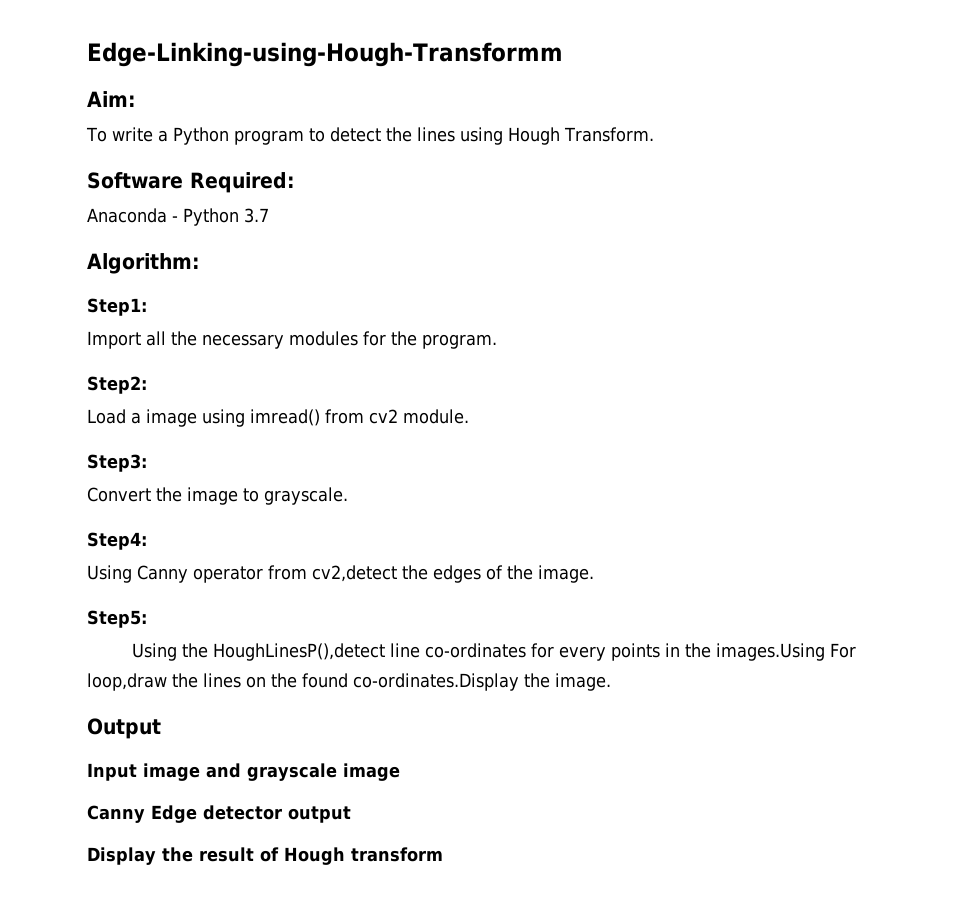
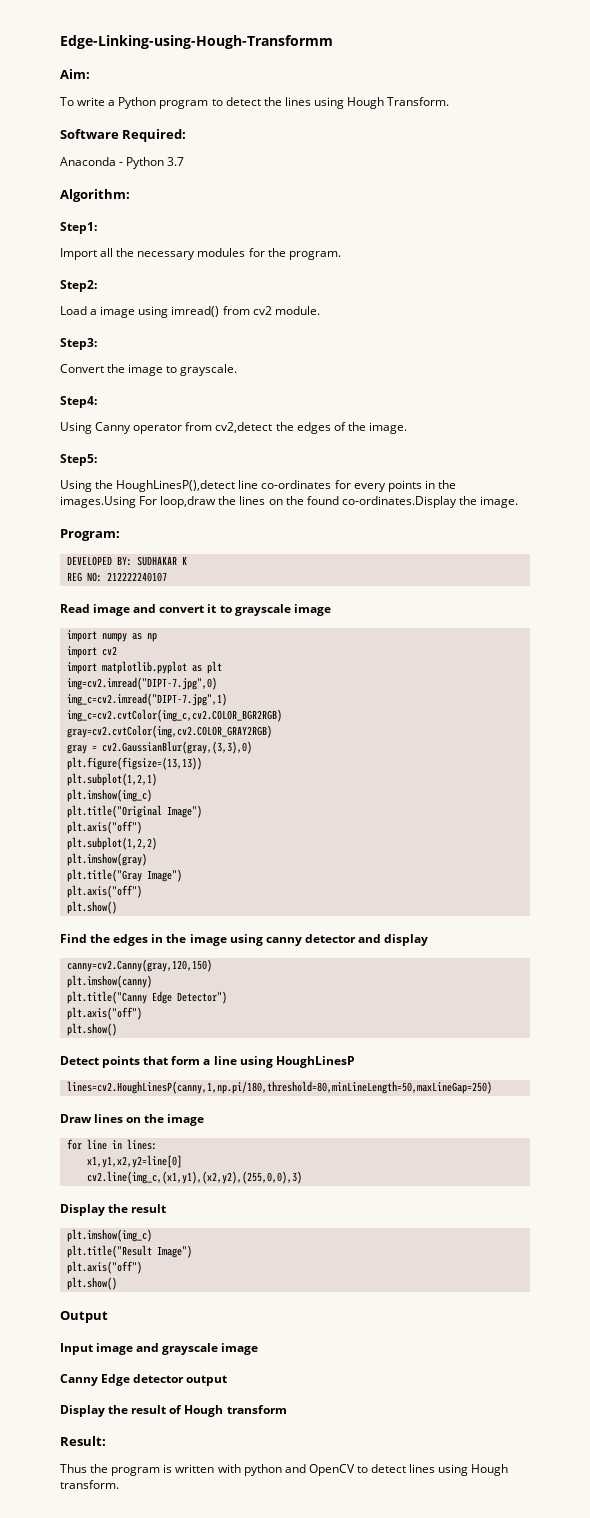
+ Program:
+ DEVELOPED BY: SUDHAKAR K
+ REG NO: 212222240107
+ Read image and convert it to grayscale image
+ import numpy as np
+ import cv2
+ import matplotlib.pyplot as plt
+ img=cv2.imread("DIPT-7.jpg",0)
+ img_c=cv2.imread("DIPT-7.jpg",1)
+ img_c=cv2.cvtColor(img_c,cv2.COLOR_BGR2RGB)
+ gray=cv2.cvtColor(img,cv2.COLOR_GRAY2RGB)
+ gray = cv2.GaussianBlur(gray,(3,3),0)
+ plt.figure(figsize=(13,13))
+ plt.subplot(1,2,1)
+ plt.imshow(img_c)
+ plt.title("Original Image")
+ plt.axis("off")
+ plt.subplot(1,2,2)
+ plt.imshow(gray)
+ plt.title("Gray Image")
+ plt.axis("off")
+ plt.show()
+ Find the edges in the image using canny detector and display
+ canny=cv2.Canny(gray,120,150)
+ plt.imshow(canny)
+ plt.title("Canny Edge Detector")
+ plt.axis("off")
+ plt.show()
+ Detect points that form a line using HoughLinesP
+ lines=cv2.HoughLinesP(canny,1,np.pi/180,threshold=80,minLineLength=50,maxLineGap=250)
+ Draw lines on the image
+ for line in lines:
+ x1,y1,x2,y2=line[0]
+ cv2.line(img_c,(x1,y1),(x2,y2),(255,0,0),3)
+ Display the result
+ plt.imshow(img_c)
+ plt.title("Result Image")
+ plt.axis("off")
+ plt.show()
+ Result:
+ Thus the program is written with python and OpenCV to detect lines using Hough transform.

